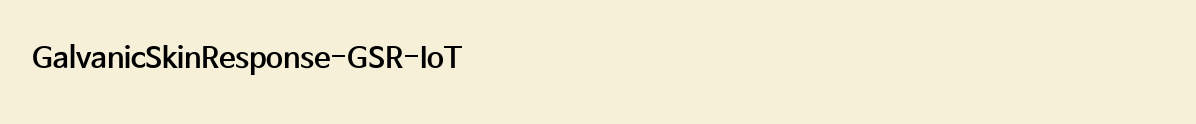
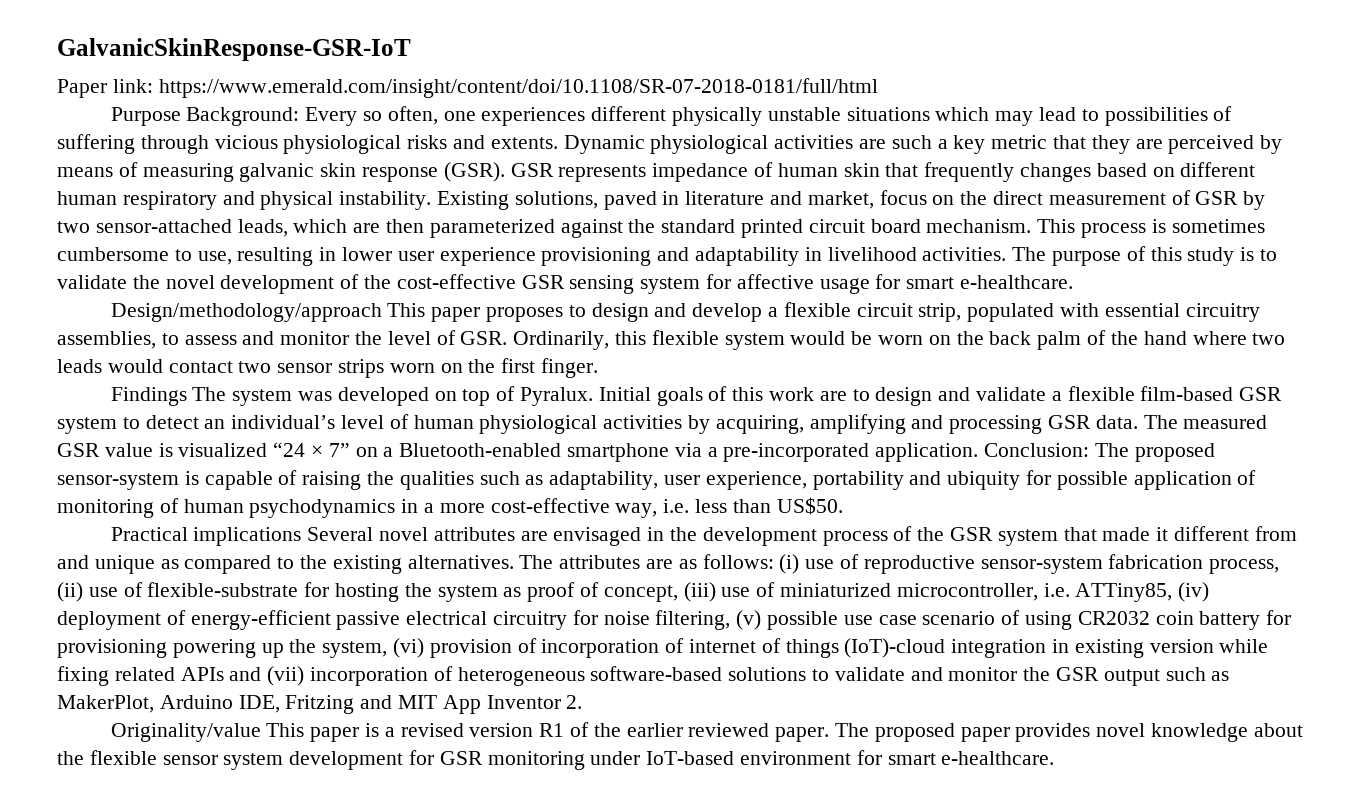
+ Paper link: https://www.emerald.com/insight/content/doi/10.1108/SR-07-2018-0181/full/html
+ Purpose Background: Every so often, one experiences different physically unstable situations which may lead to possibilities of suffering through vicious physiological risks and extents. Dynamic physiological activities are such a key metric that they are perceived by means of measuring galvanic skin response (GSR). GSR represents impedance of human skin that frequently changes based on different human respiratory and physical instability. Existing solutions, paved in literature and market, focus on the direct measurement of GSR by two sensor-attached leads, which are then parameterized against the standard printed circuit board mechanism. This process is sometimes cumbersome to use, resulting in lower user experience provisioning and adaptability in livelihood activities. The purpose of this study is to validate the novel development of the cost-effective GSR sensing system for affective usage for smart e-healthcare.
+ Design/methodology/approach This paper proposes to design and develop a flexible circuit strip, populated with essential circuitry assemblies, to assess and monitor the level of GSR. Ordinarily, this flexible system would be worn on the back palm of the hand where two leads would contact two sensor strips worn on the first finger.
+ Findings The system was developed on top of Pyralux. Initial goals of this work are to design and validate a flexible film-based GSR system to detect an individual’s level of human physiological activities by acquiring, amplifying and processing GSR data. The measured GSR value is visualized “24 × 7” on a Bluetooth-enabled smartphone via a pre-incorporated application. Conclusion: The proposed sensor-system is capable of raising the qualities such as adaptability, user experience, portability and ubiquity for possible application of monitoring of human psychodynamics in a more cost-effective way, i.e. less than US$50.
+ Practical implications Several novel attributes are envisaged in the development process of the GSR system that made it different from and unique as compared to the existing alternatives. The attributes are as follows: (i) use of reproductive sensor-system fabrication process, (ii) use of flexible-substrate for hosting the system as proof of concept, (iii) use of miniaturized microcontroller, i.e. ATTiny85, (iv) deployment of energy-efficient passive electrical circuitry for noise filtering, (v) possible use case scenario of using CR2032 coin battery for provisioning powering up the system, (vi) provision of incorporation of internet of things (IoT)-cloud integration in existing version while fixing related APIs and (vii) incorporation of heterogeneous software-based solutions to validate and monitor the GSR output such as MakerPlot, Arduino IDE, Fritzing and MIT App Inventor 2.
+ Originality/value This paper is a revised version R1 of the earlier reviewed paper. The proposed paper provides novel knowledge about the flexible sensor system development for GSR monitoring under IoT-based environment for smart e-healthcare.

